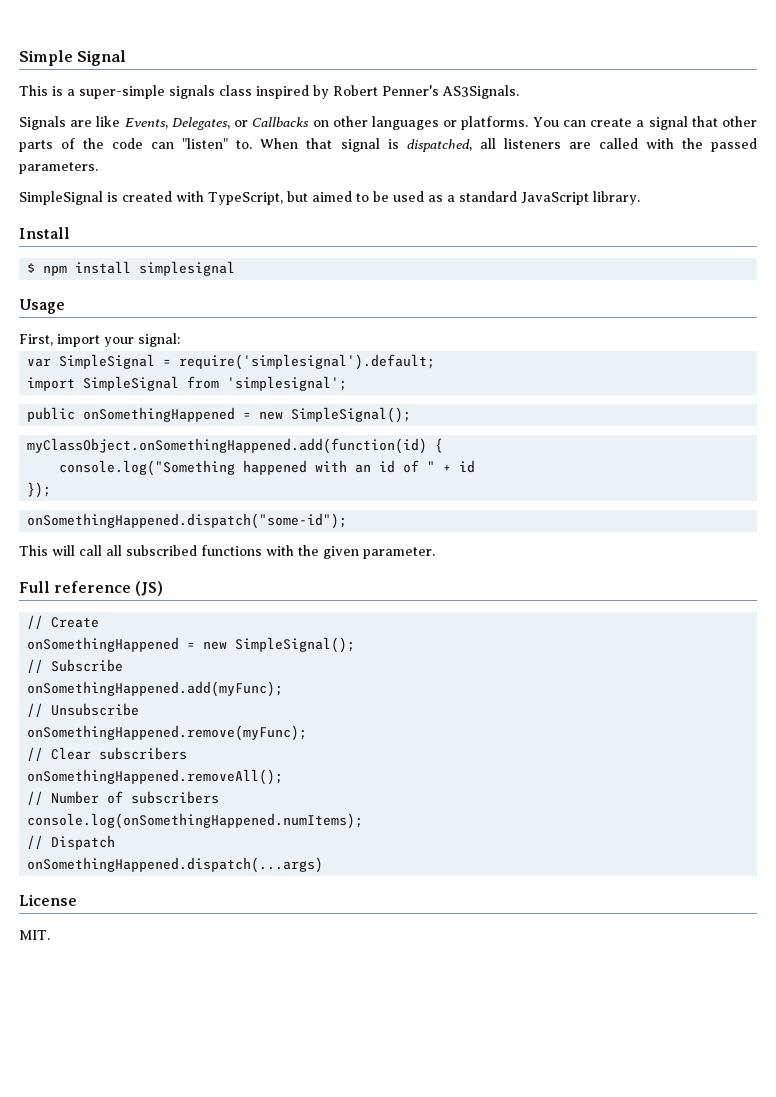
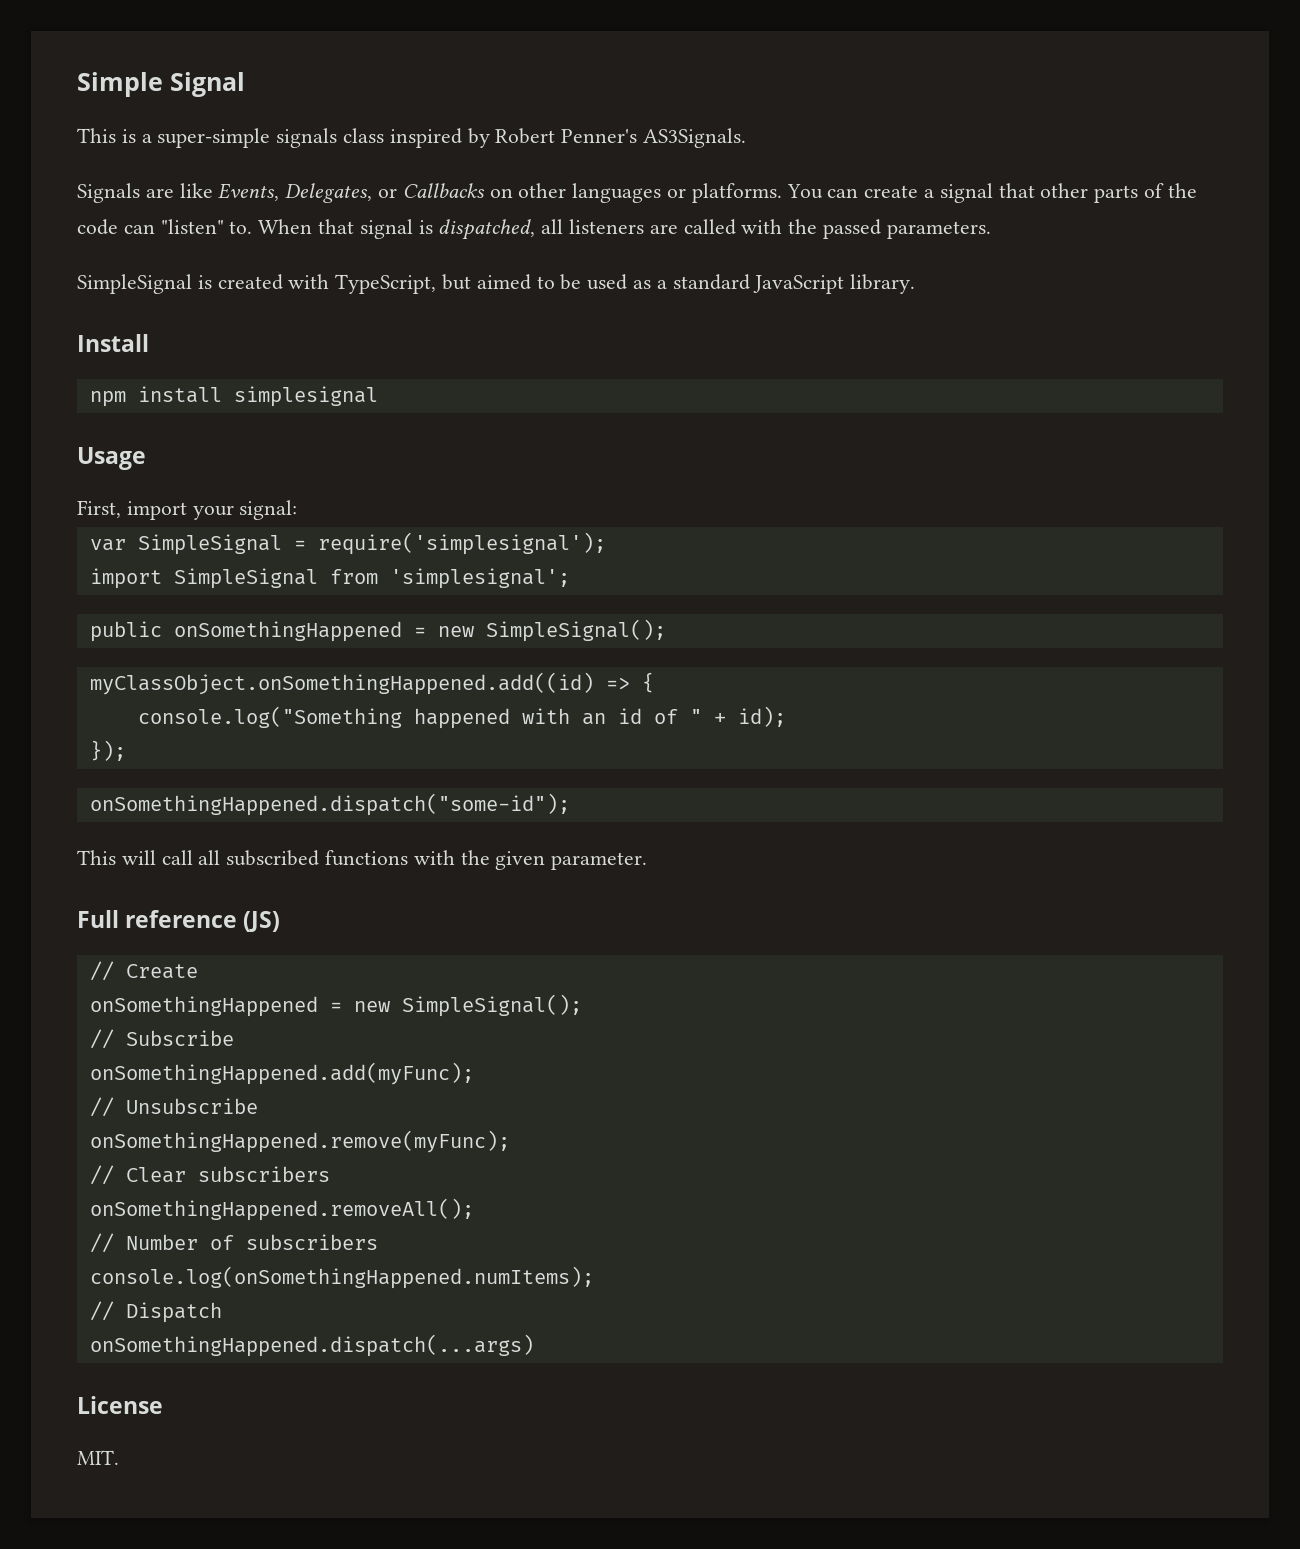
- $ npm install simplesignal
+ npm install simplesignal
- var SimpleSignal = require('simplesignal').default;
+ var SimpleSignal = require('simplesignal');
- myClassObject.onSomethingHappened.add(function(id) {
+ myClassObject.onSomethingHappened.add((id) => {
- console.log("Something happened with an id of " + id
+ console.log("Something happened with an id of " + id);

